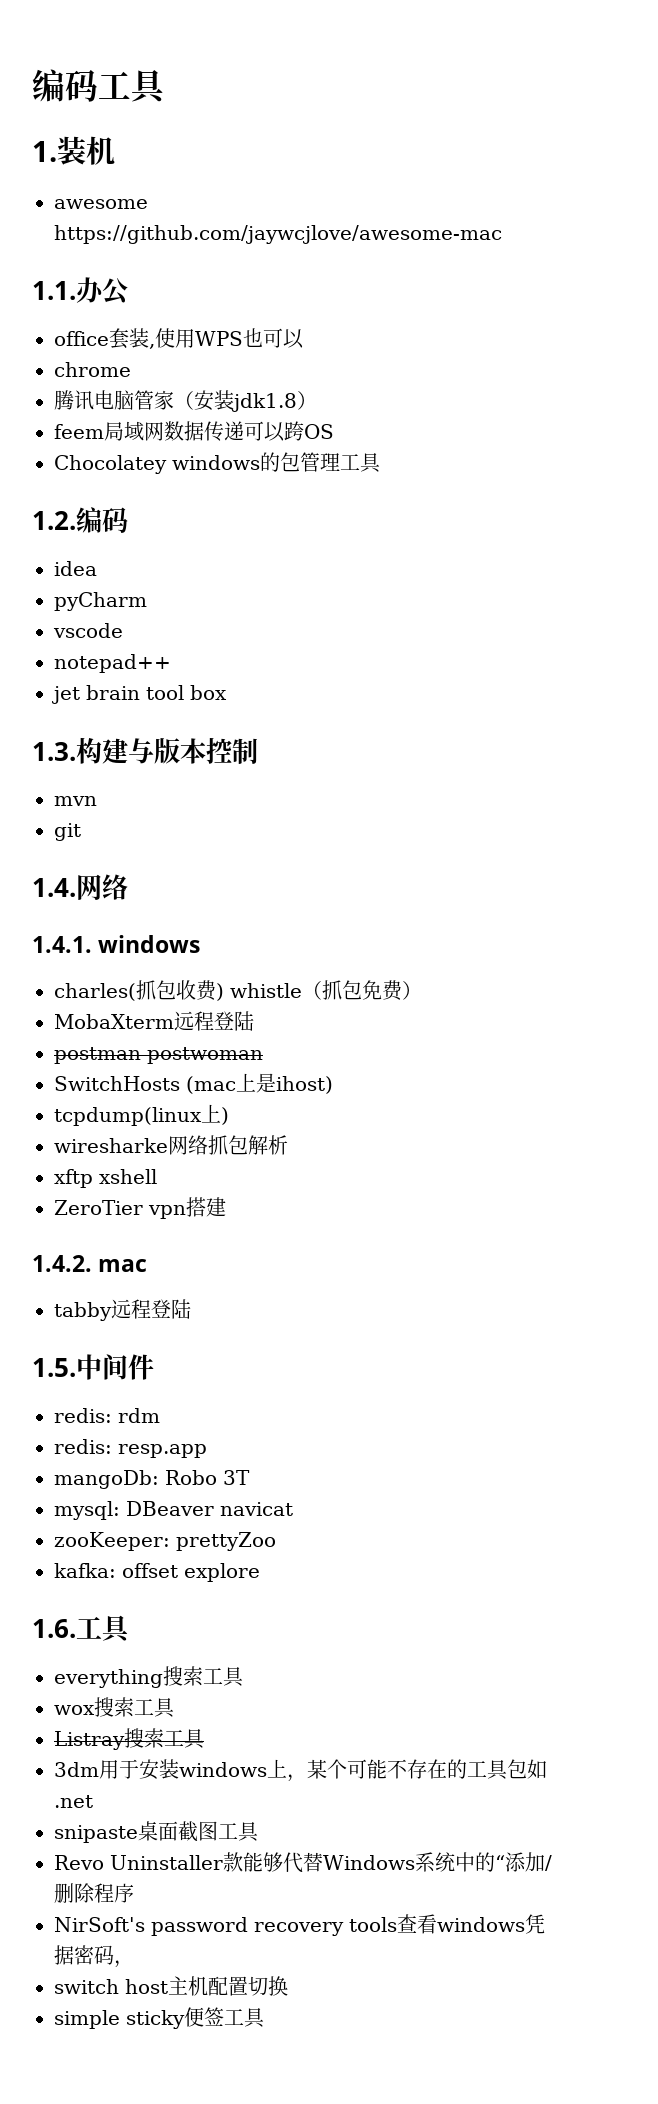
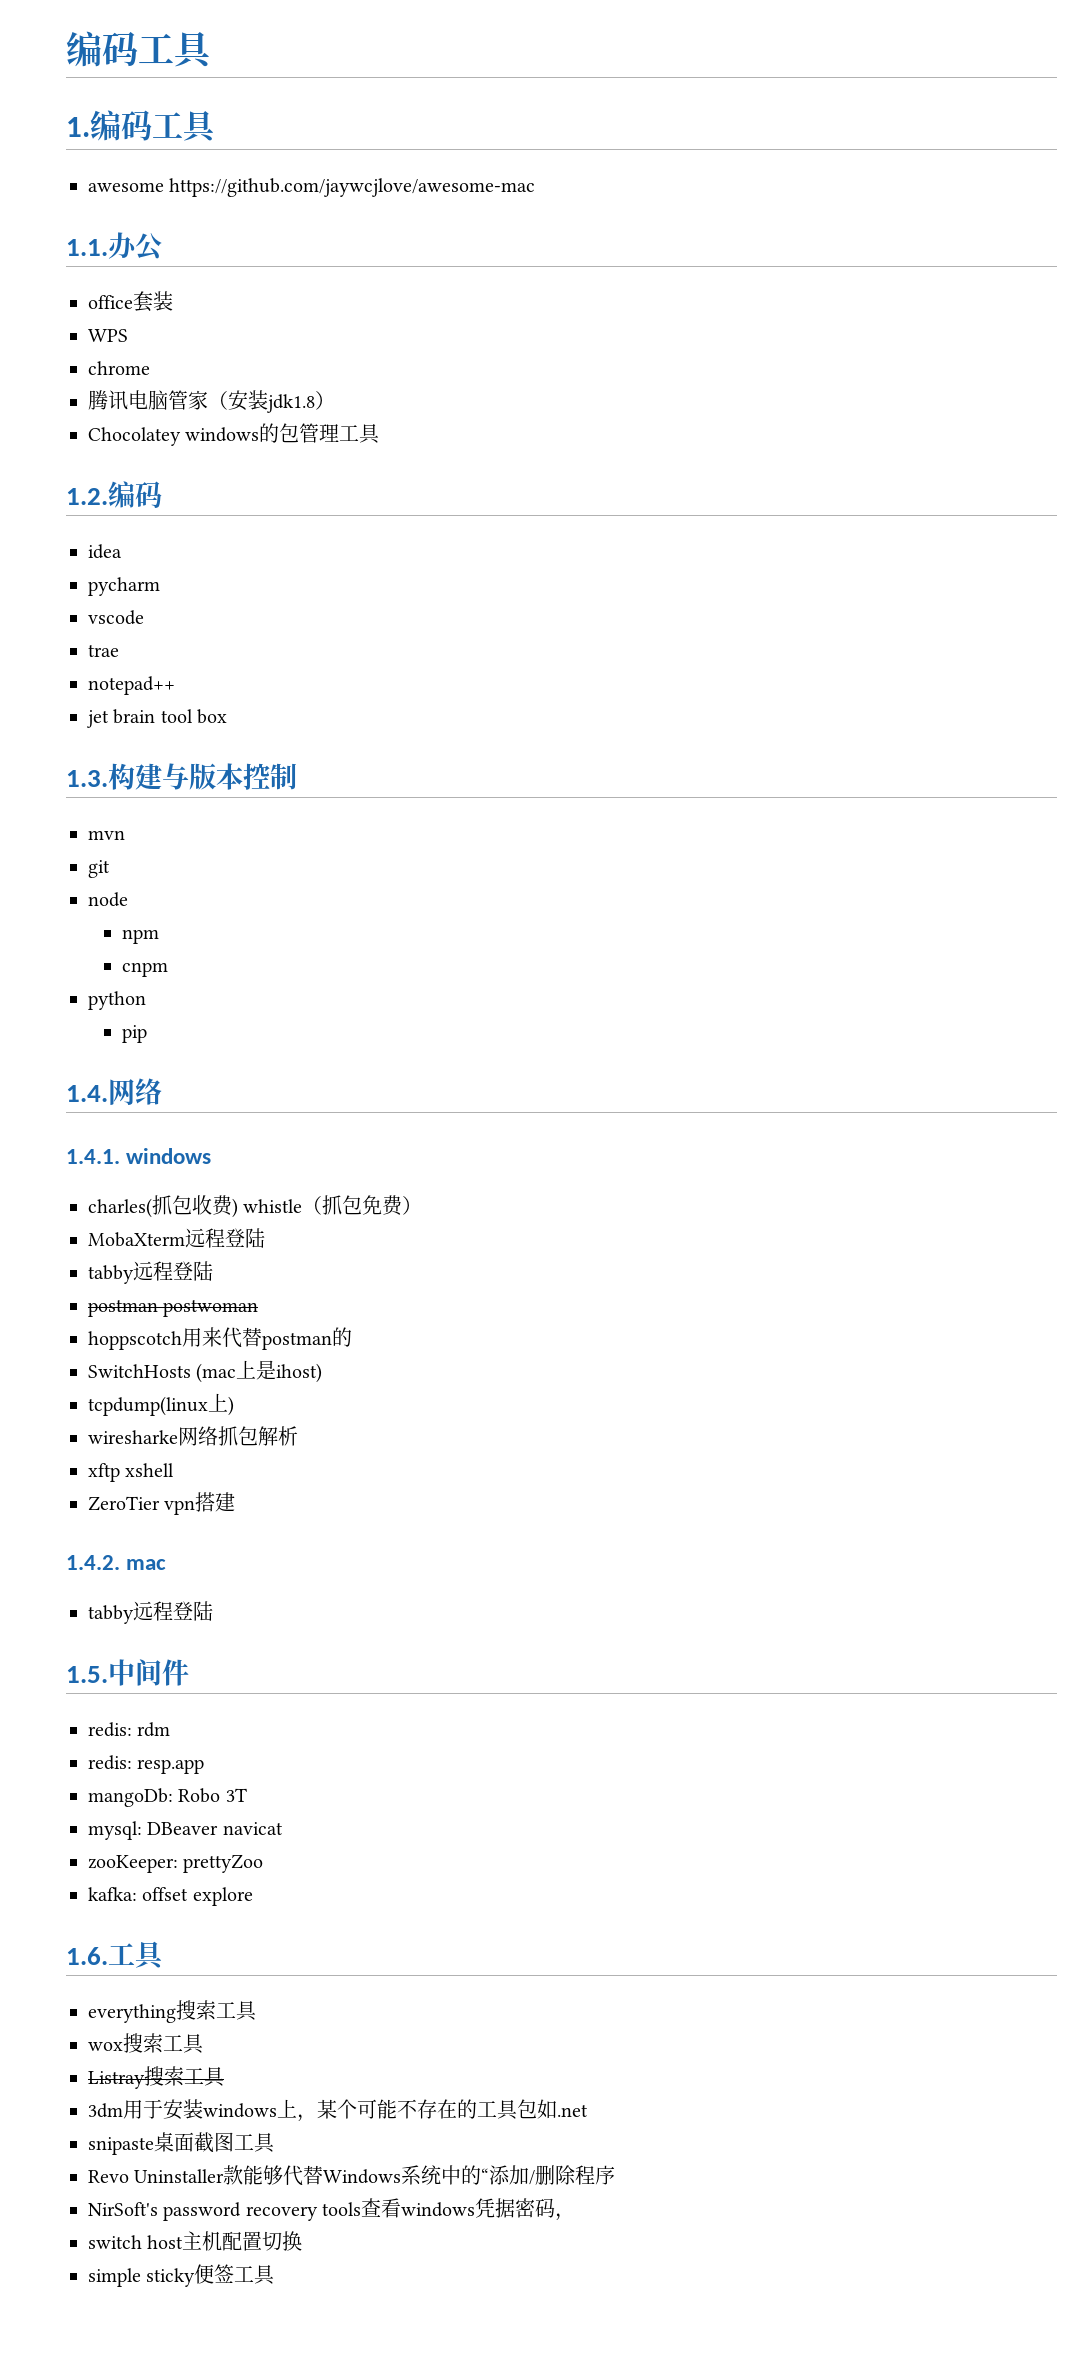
- 1.装机
+ 1.编码工具
- office套装,使用WPS也可以
+ office套装
+ WPS
- feem局域网数据传递可以跨OS
- pyCharm
+ pycharm
+ trae
+ node
+ npm
+ cnpm
+ python
+ pip
  MobaXterm远程登陆
+ tabby远程登陆
+ hoppscotch用来代替postman的

